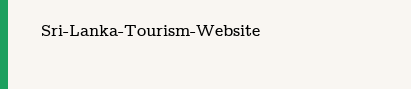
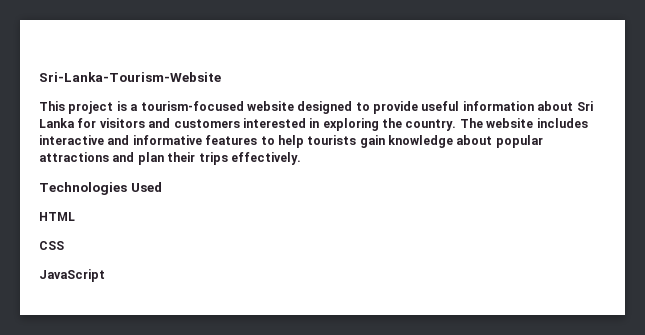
+ This project is a tourism-focused website designed to provide useful information about Sri Lanka for visitors and customers interested in exploring the country. The website includes interactive and informative features to help tourists gain knowledge about popular attractions and plan their trips effectively.
+ Technologies Used
+ HTML
+ CSS
+ JavaScript

